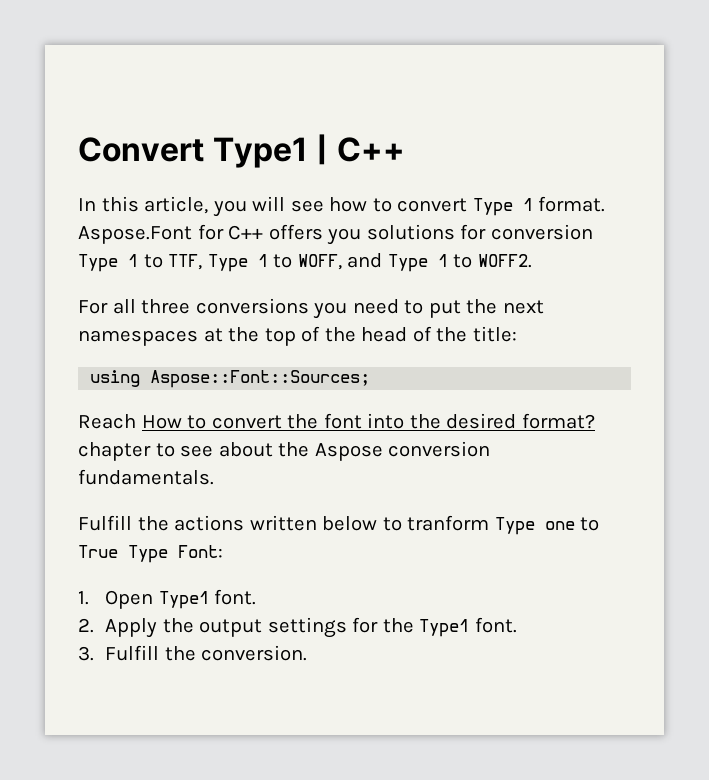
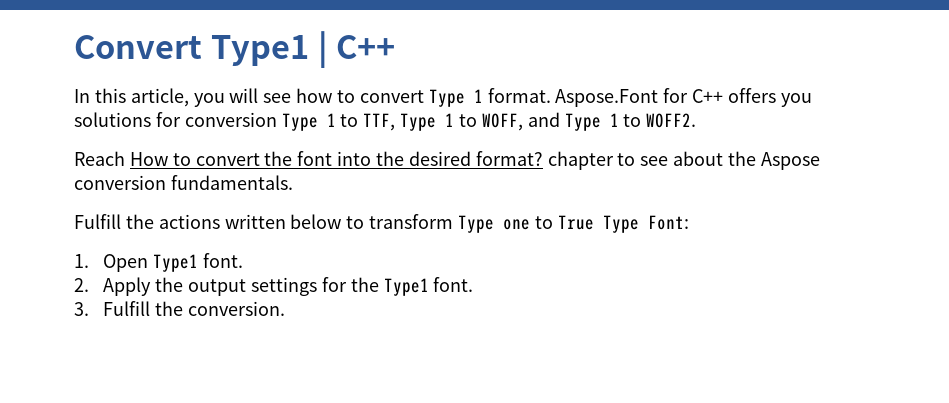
- For all three conversions you need to put the next namespaces at the top of the head of the title:
- using Aspose::Font::Sources;
- Fulfill the actions written below to tranform Type one to True Type Font:
+ Fulfill the actions written below to transform Type one to True Type Font:

